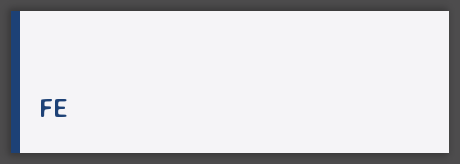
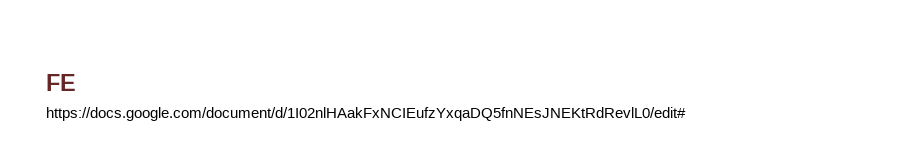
+ https://docs.google.com/document/d/1I02nlHAakFxNCIEufzYxqaDQ5fnNEsJNEKtRdRevlL0/edit#

